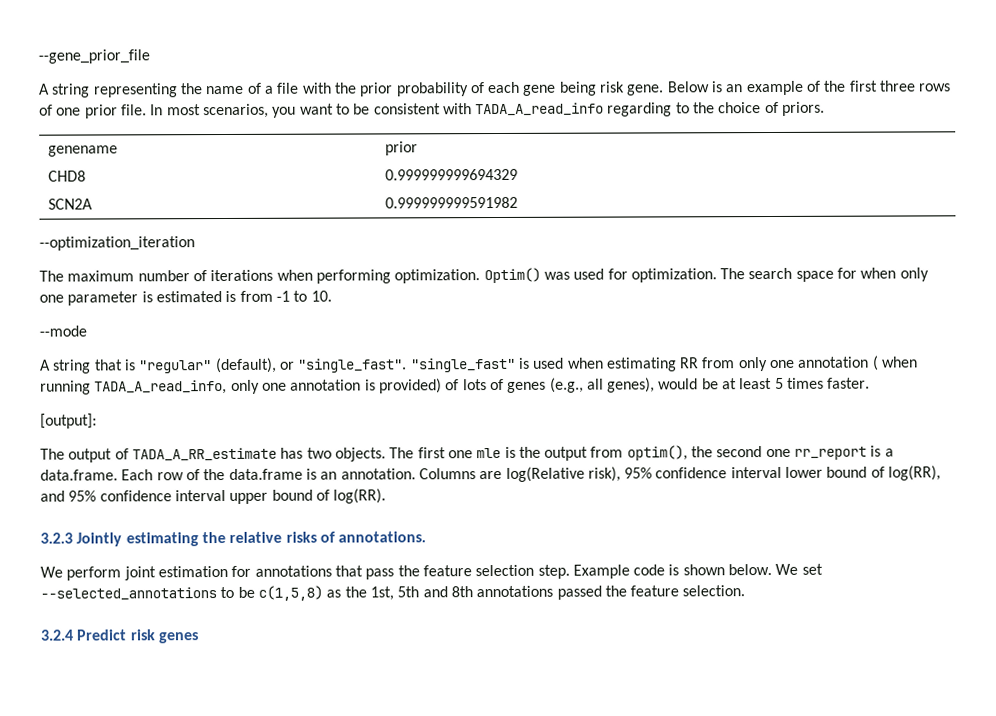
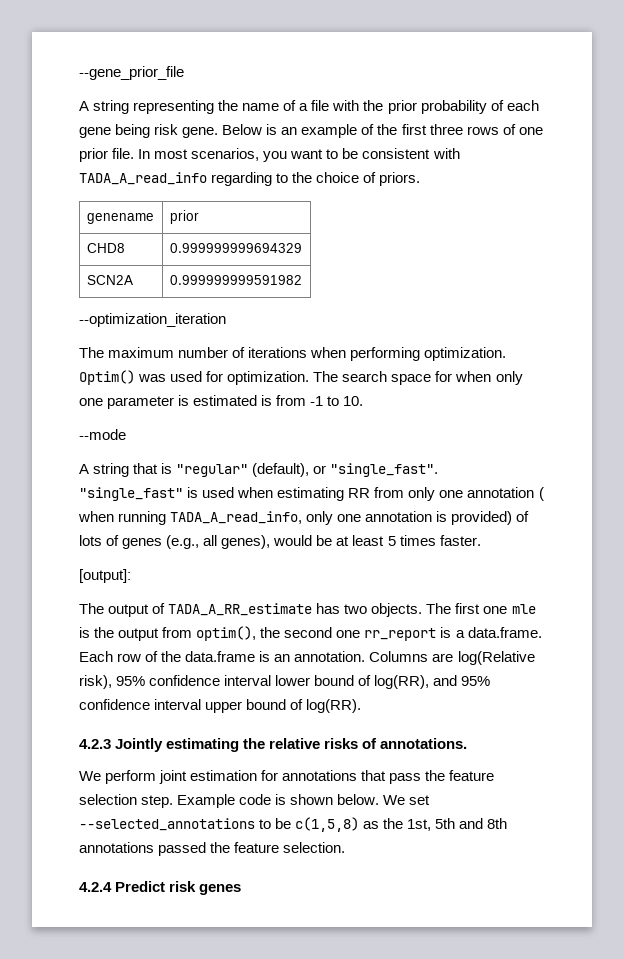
- 3.2.3 Jointly estimating the relative risks of annotations.
+ 4.2.3 Jointly estimating the relative risks of annotations.
- 3.2.4 Predict risk genes
+ 4.2.4 Predict risk genes

